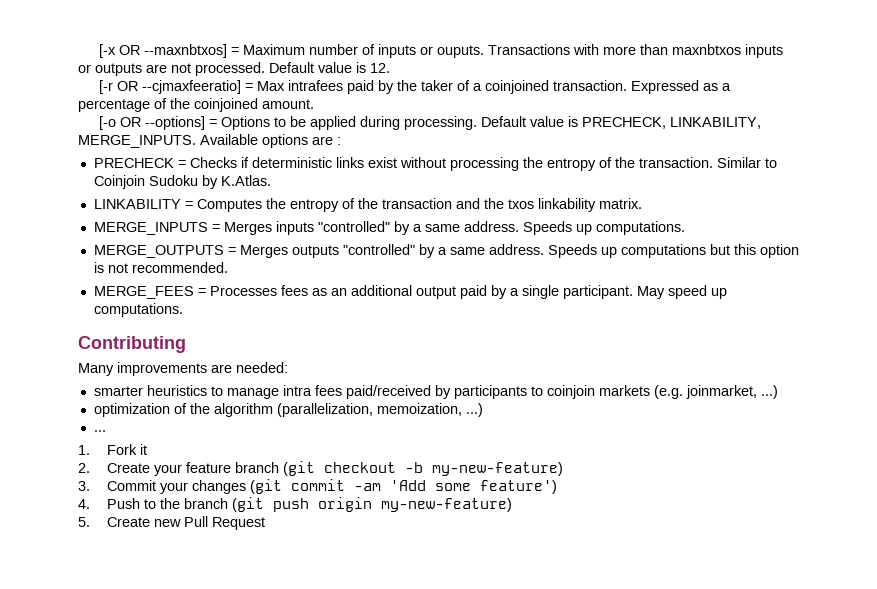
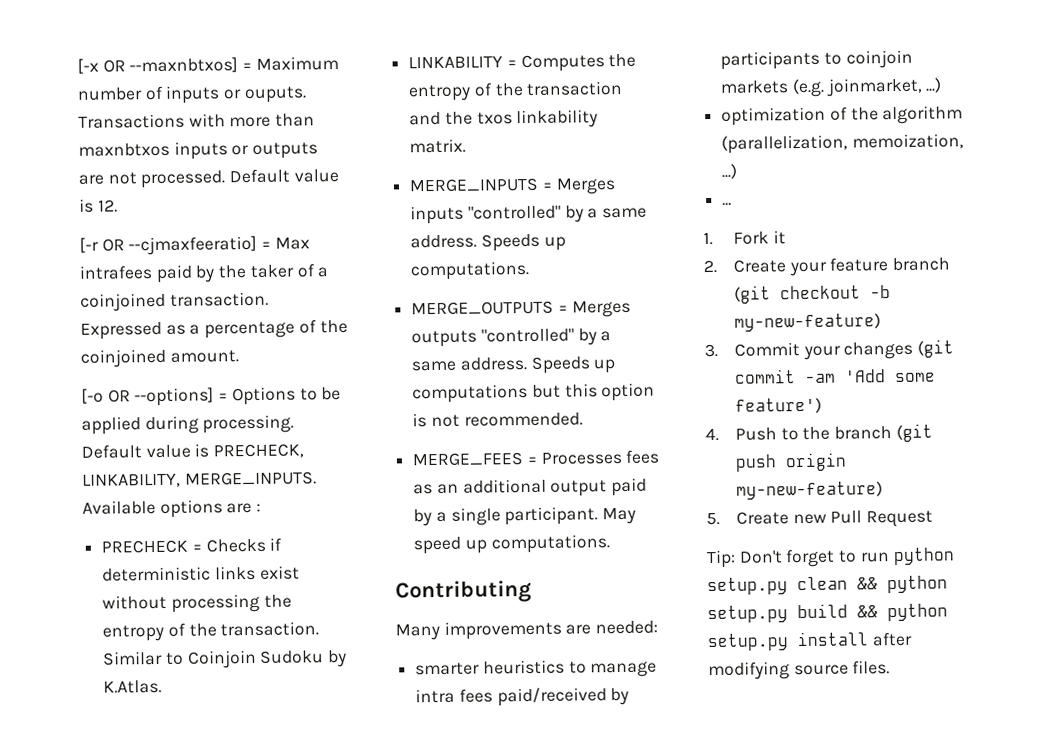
+ Tip: Don't forget to run python setup.py clean && python setup.py build && python setup.py install after modifying source files.

